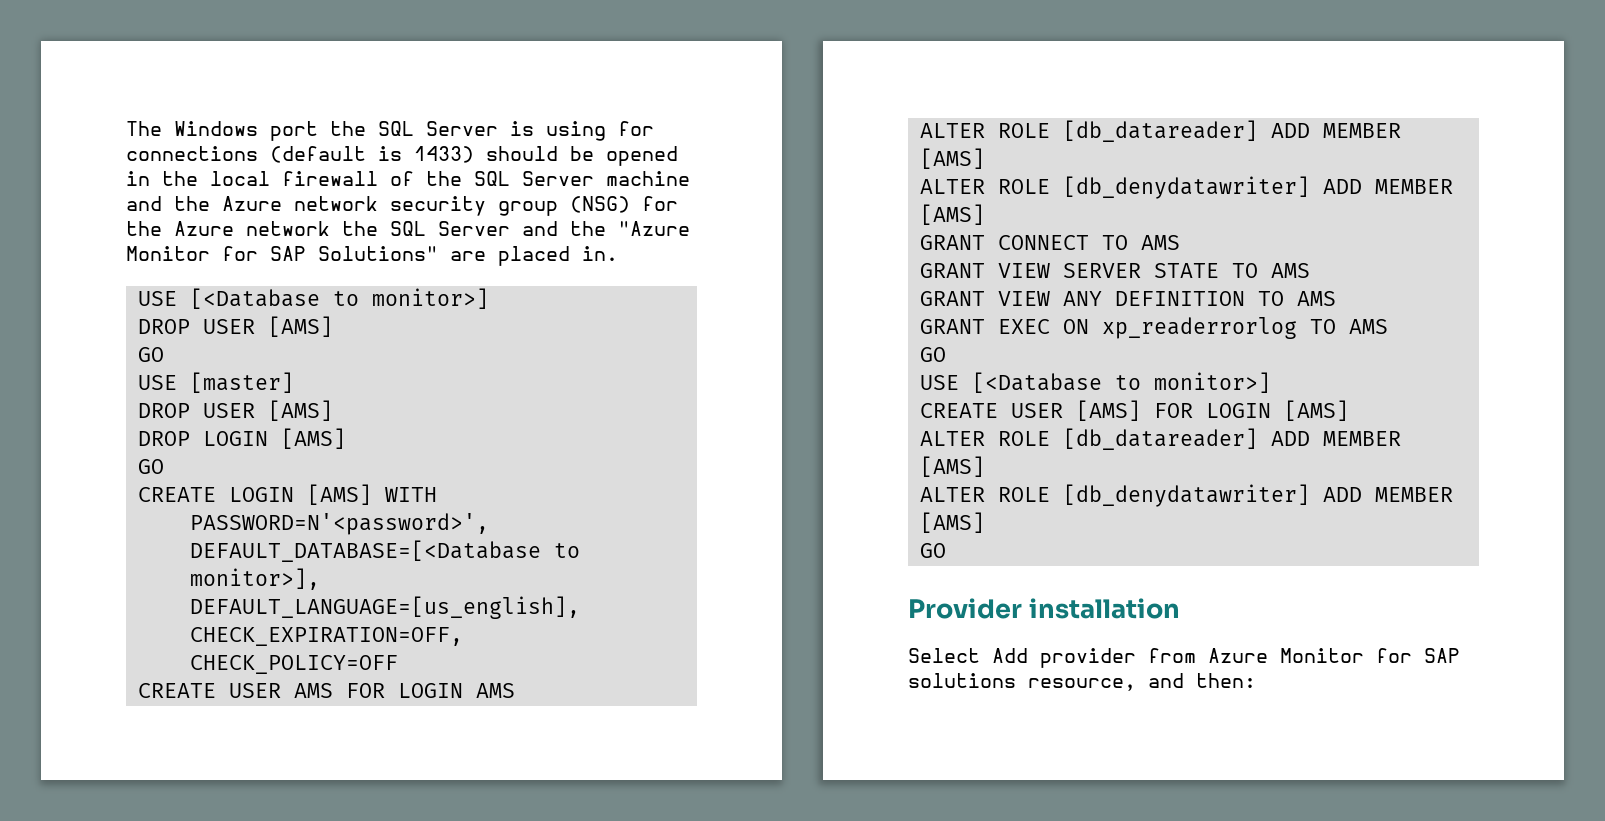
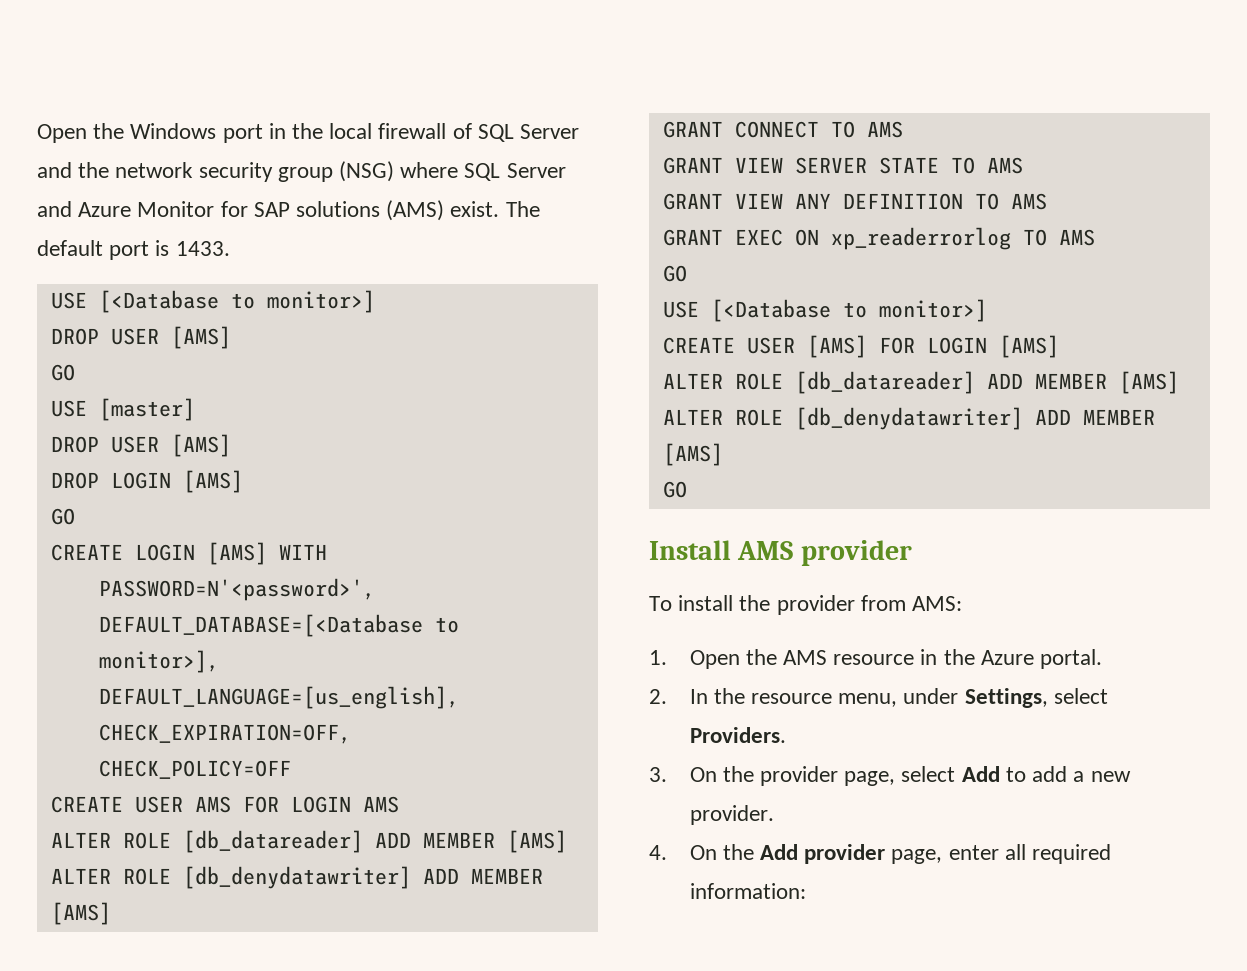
- The Windows port the SQL Server is using for connections (default is 1433) should be opened in the local firewall of the SQL Server machine and the Azure network security group (NSG) for the Azure network the SQL Server and the "Azure Monitor for SAP Solutions" are placed in.
+ Open the Windows port in the local firewall of SQL Server and the network security group (NSG) where SQL Server and Azure Monitor for SAP solutions (AMS) exist. The default port is 1433.
- Provider installation
- Select Add provider from Azure Monitor for SAP solutions resource, and then:
+ Install AMS provider
+ To install the provider from AMS:
+ 1. Open the AMS resource in the Azure portal.
+ 2. In the resource menu, under Settings, select Providers.
+ 3. On the provider page, select Add to add a new provider.
+ 4. On the Add provider page, enter all required information:

